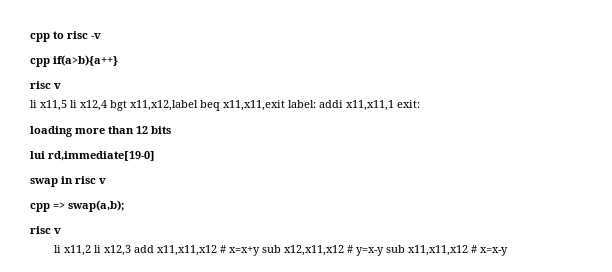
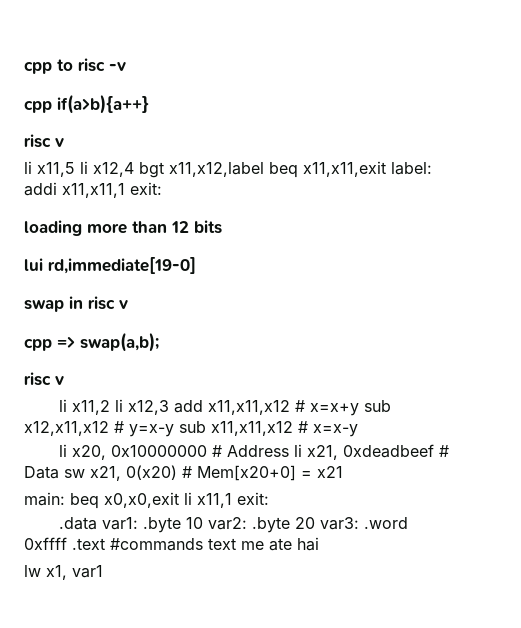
+ li x20, 0x10000000 # Address li x21, 0xdeadbeef # Data sw x21, 0(x20) # Mem[x20+0] = x21
+ main: beq x0,x0,exit li x11,1 exit:
+ .data var1: .byte 10 var2: .byte 20 var3: .word 0xffff .text #commands text me ate hai
+ lw x1, var1

